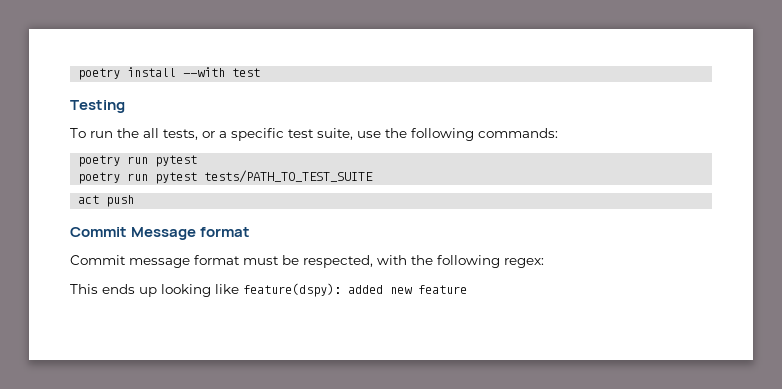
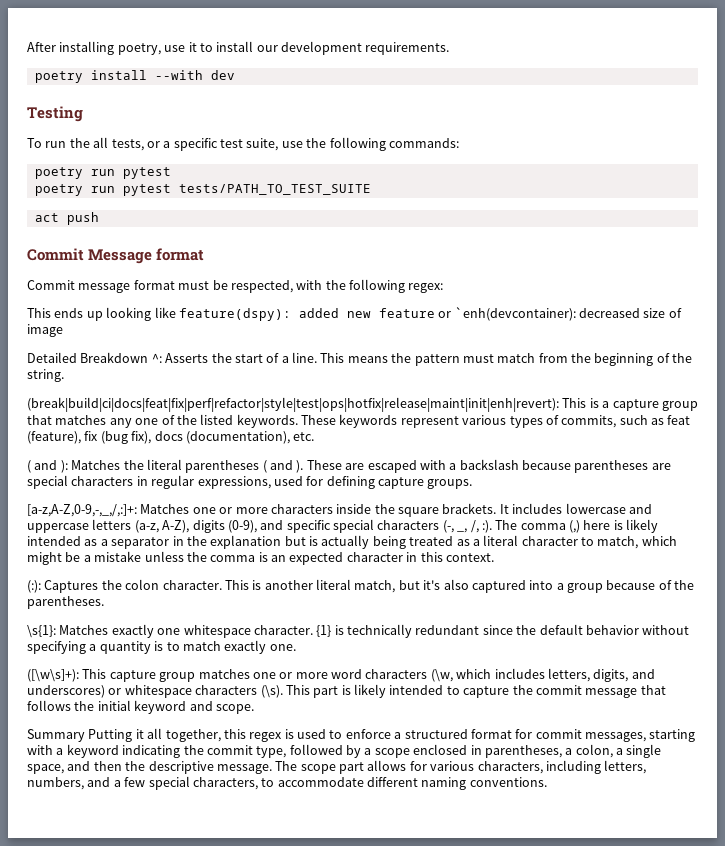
+ After installing poetry, use it to install our development requirements.
- poetry install --with test
+ poetry install --with dev
- This ends up looking like feature(dspy): added new feature
+ This ends up looking like feature(dspy): added new feature or `enh(devcontainer): decreased size of image
+ Detailed Breakdown ^: Asserts the start of a line. This means the pattern must match from the beginning of the string.
+ (break|build|ci|docs|feat|fix|perf|refactor|style|test|ops|hotfix|release|maint|init|enh|revert): This is a capture group that matches any one of the listed keywords. These keywords represent various types of commits, such as feat (feature), fix (bug fix), docs (documentation), etc.
+ ( and ): Matches the literal parentheses ( and ). These are escaped with a backslash because parentheses are special characters in regular expressions, used for defining capture groups.
+ [a-z,A-Z,0-9,-,_,/,:]+: Matches one or more characters inside the square brackets. It includes lowercase and uppercase letters (a-z, A-Z), digits (0-9), and specific special characters (-, _, /, :). The comma (,) here is likely intended as a separator in the explanation but is actually being treated as a literal character to match, which might be a mistake unless the comma is an expected character in this context.
+ (:): Captures the colon character. This is another literal match, but it's also captured into a group because of the parentheses.
+ \s{1}: Matches exactly one whitespace character. {1} is technically redundant since the default behavior without specifying a quantity is to match exactly one.
+ ([\w\s]+): This capture group matches one or more word characters (\w, which includes letters, digits, and underscores) or whitespace characters (\s). This part is likely intended to capture the commit message that follows the initial keyword and scope.
+ Summary Putting it all together, this regex is used to enforce a structured format for commit messages, starting with a keyword indicating the commit type, followed by a scope enclosed in parentheses, a colon, a single space, and then the descriptive message. The scope part allows for various characters, including letters, numbers, and a few special characters, to accommodate different naming conventions.

